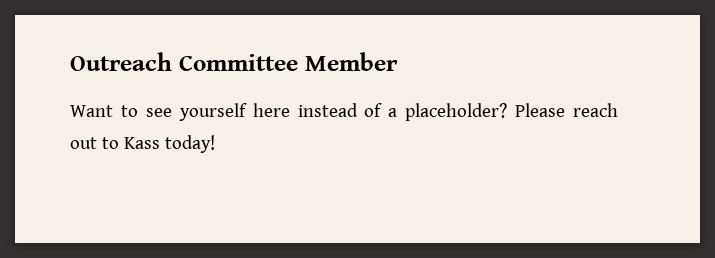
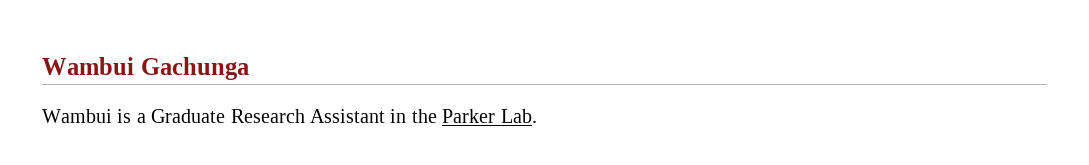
- Outreach Committee Member
- Want to see yourself here instead of a placeholder? Please reach out to Kass today!
+ Wambui Gachunga
+ Wambui is a Graduate Research Assistant in the Parker Lab.

